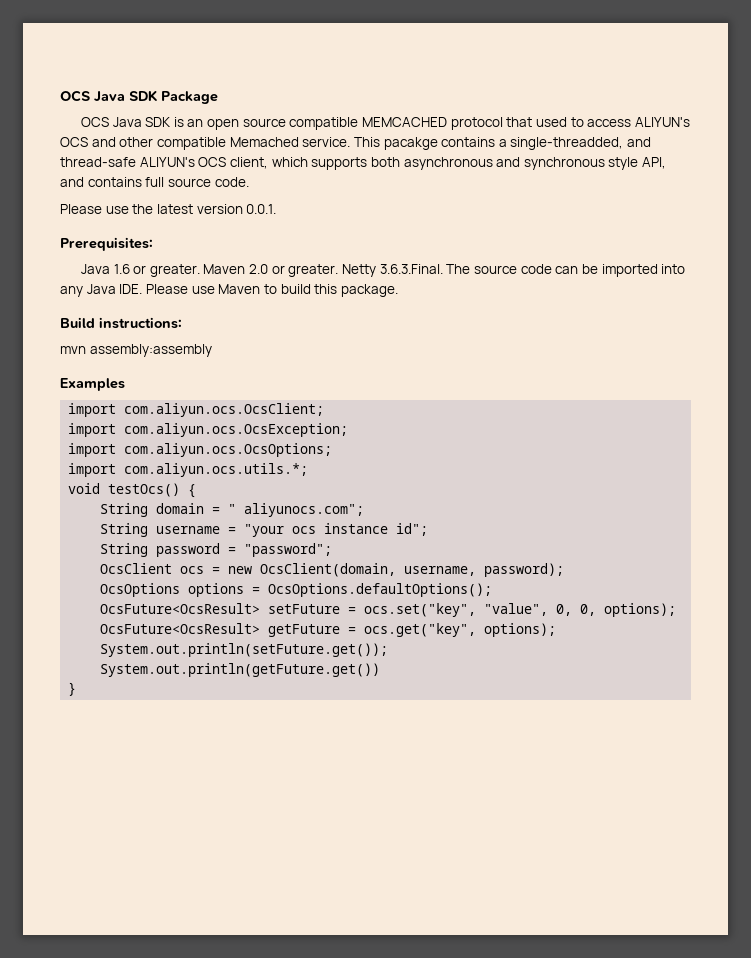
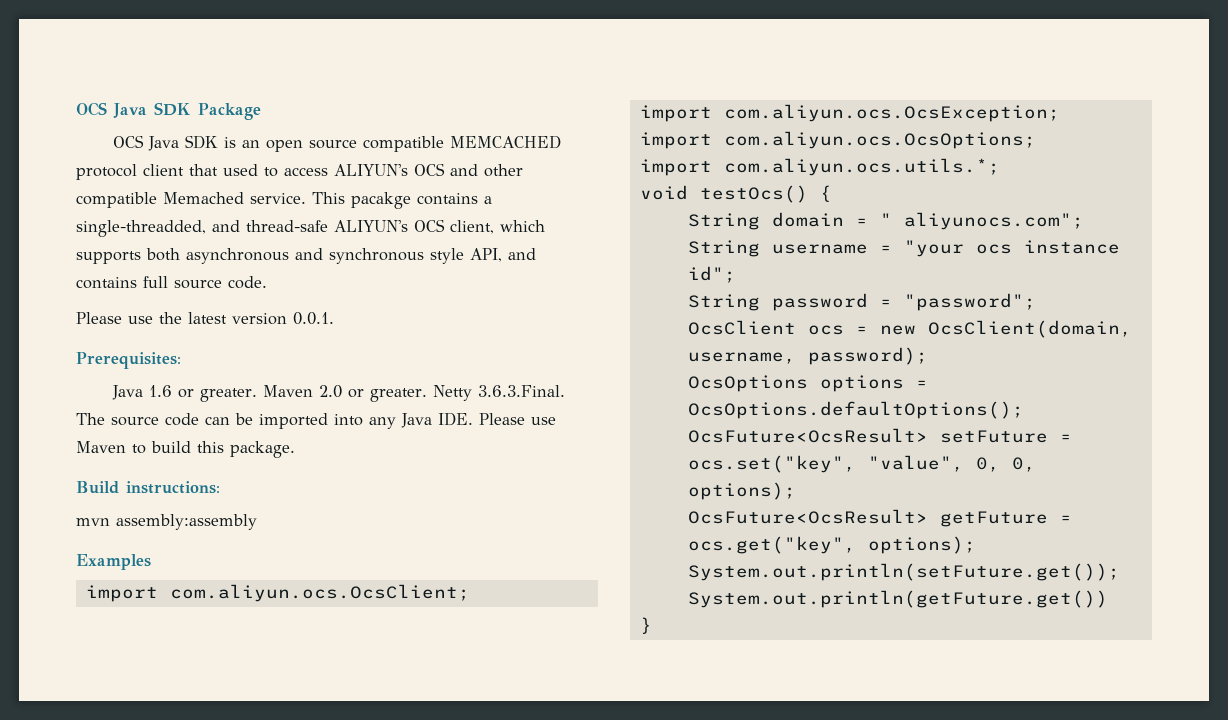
- OCS Java SDK is an open source compatible MEMCACHED protocol that used to access ALIYUN's OCS and other compatible Memached service.
+ OCS Java SDK is an open source compatible MEMCACHED protocol client that used to access ALIYUN's OCS and other compatible Memached service.

